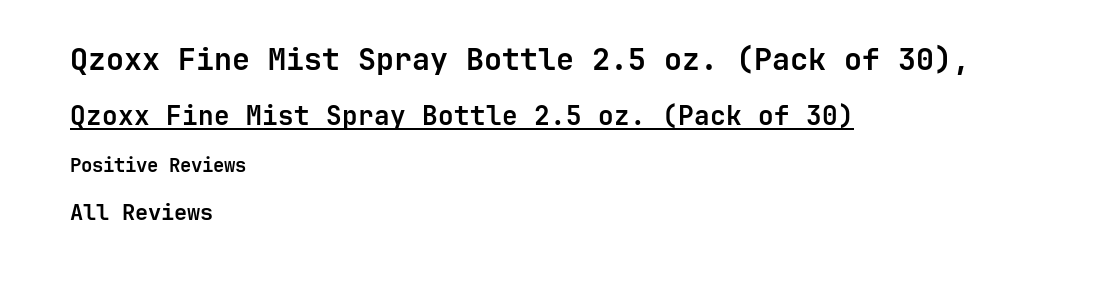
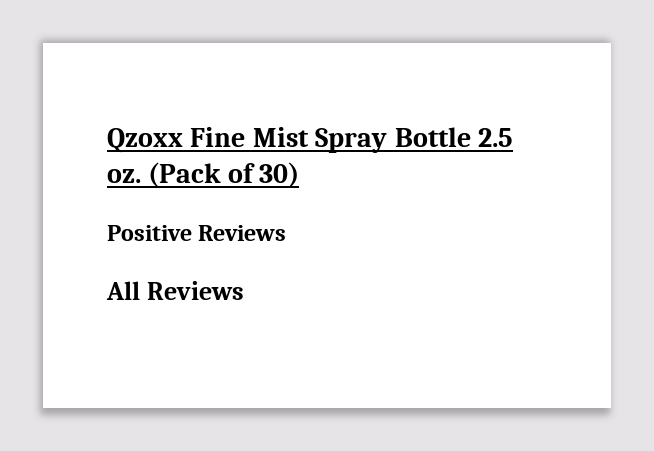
- Qzoxx Fine Mist Spray Bottle 2.5 oz. (Pack of 30),

